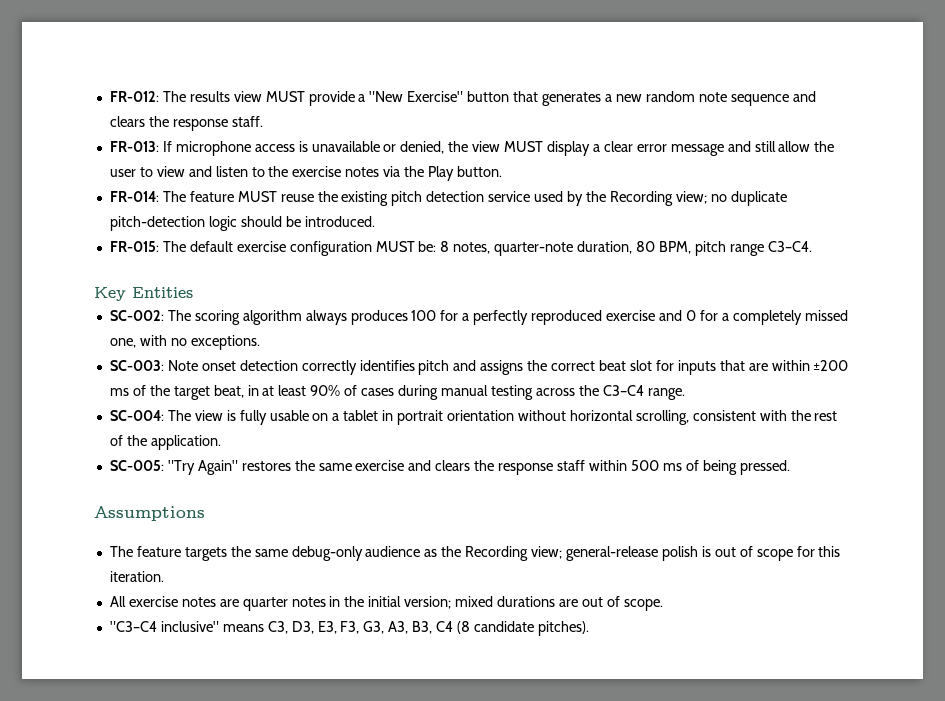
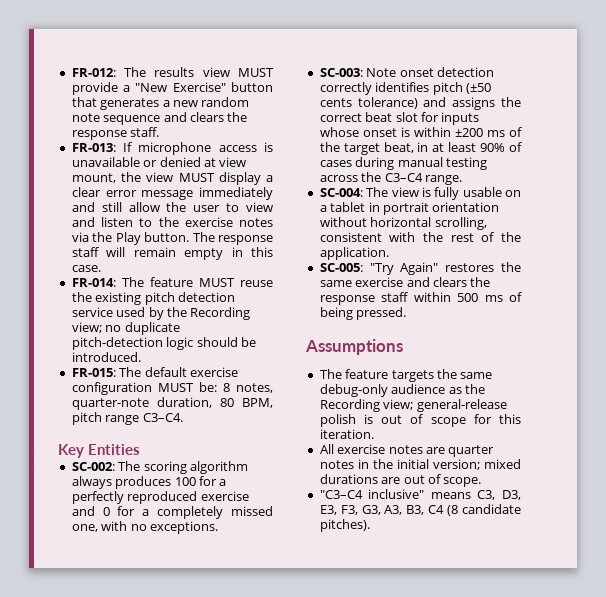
- FR-013: If microphone access is unavailable or denied, the view MUST display a clear error message and still allow the user to view and listen to the exercise notes via the Play button.
+ FR-013: If microphone access is unavailable or denied at view mount, the view MUST display a clear error message immediately and still allow the user to view and listen to the exercise notes via the Play button. The response staff will remain empty in this case.
- SC-003: Note onset detection correctly identifies pitch and assigns the correct beat slot for inputs that are within ±200 ms of the target beat, in at least 90% of cases during manual testing across the C3–C4 range.
+ SC-003: Note onset detection correctly identifies pitch (±50 cents tolerance) and assigns the correct beat slot for inputs whose onset is within ±200 ms of the target beat, in at least 90% of cases during manual testing across the C3–C4 range.

